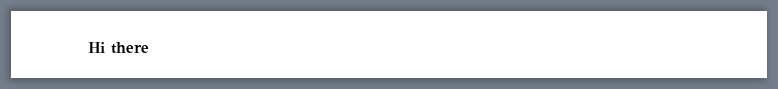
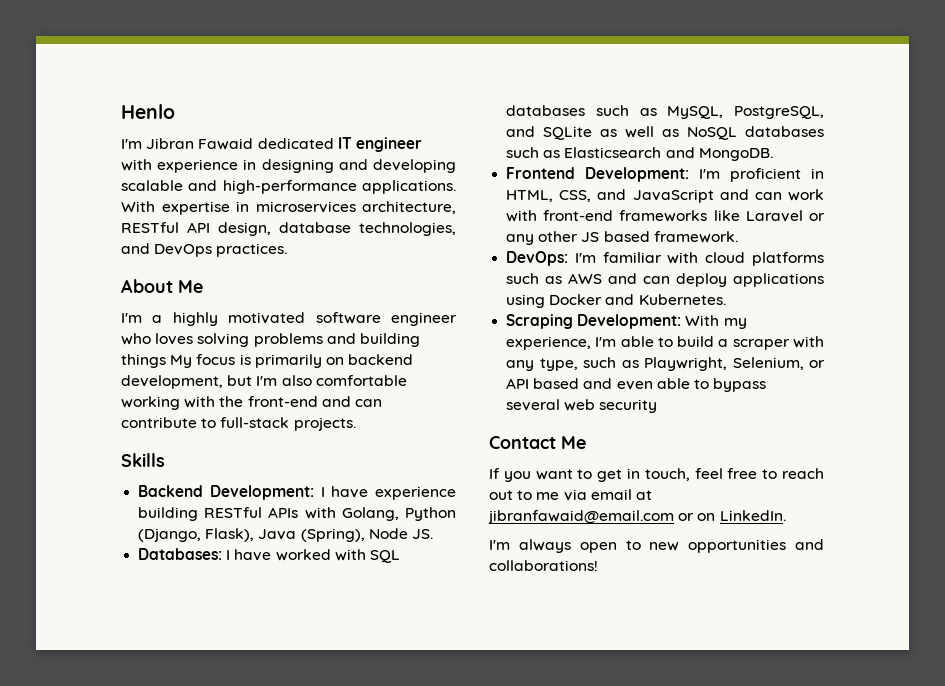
- Hi there
+ Henlo
+ I'm Jibran Fawaid dedicated IT engineer with experience in designing and developing scalable and high-performance applications. With expertise in microservices architecture, RESTful API design, database technologies, and DevOps practices.
+ About Me
+ I'm a highly motivated software engineer who loves solving problems and building things My focus is primarily on backend development, but I'm also comfortable working with the front-end and can contribute to full-stack projects.
+ Skills
+ Backend Development: I have experience building RESTful APIs with Golang, Python (Django, Flask), Java (Spring), Node JS.
+ Databases: I have worked with SQL databases such as MySQL, PostgreSQL, and SQLite as well as NoSQL databases such as Elasticsearch and MongoDB.
+ Frontend Development: I'm proficient in HTML, CSS, and JavaScript and can work with front-end frameworks like Laravel or any other JS based framework.
+ DevOps: I'm familiar with cloud platforms such as AWS and can deploy applications using Docker and Kubernetes.
+ Scraping Development: With my experience, I'm able to build a scraper with any type, such as Playwright, Selenium, or API based and even able to bypass several web security
+ Contact Me
+ If you want to get in touch, feel free to reach out to me via email at jibranfawaid@email.com or on LinkedIn.
+ I'm always open to new opportunities and collaborations!

